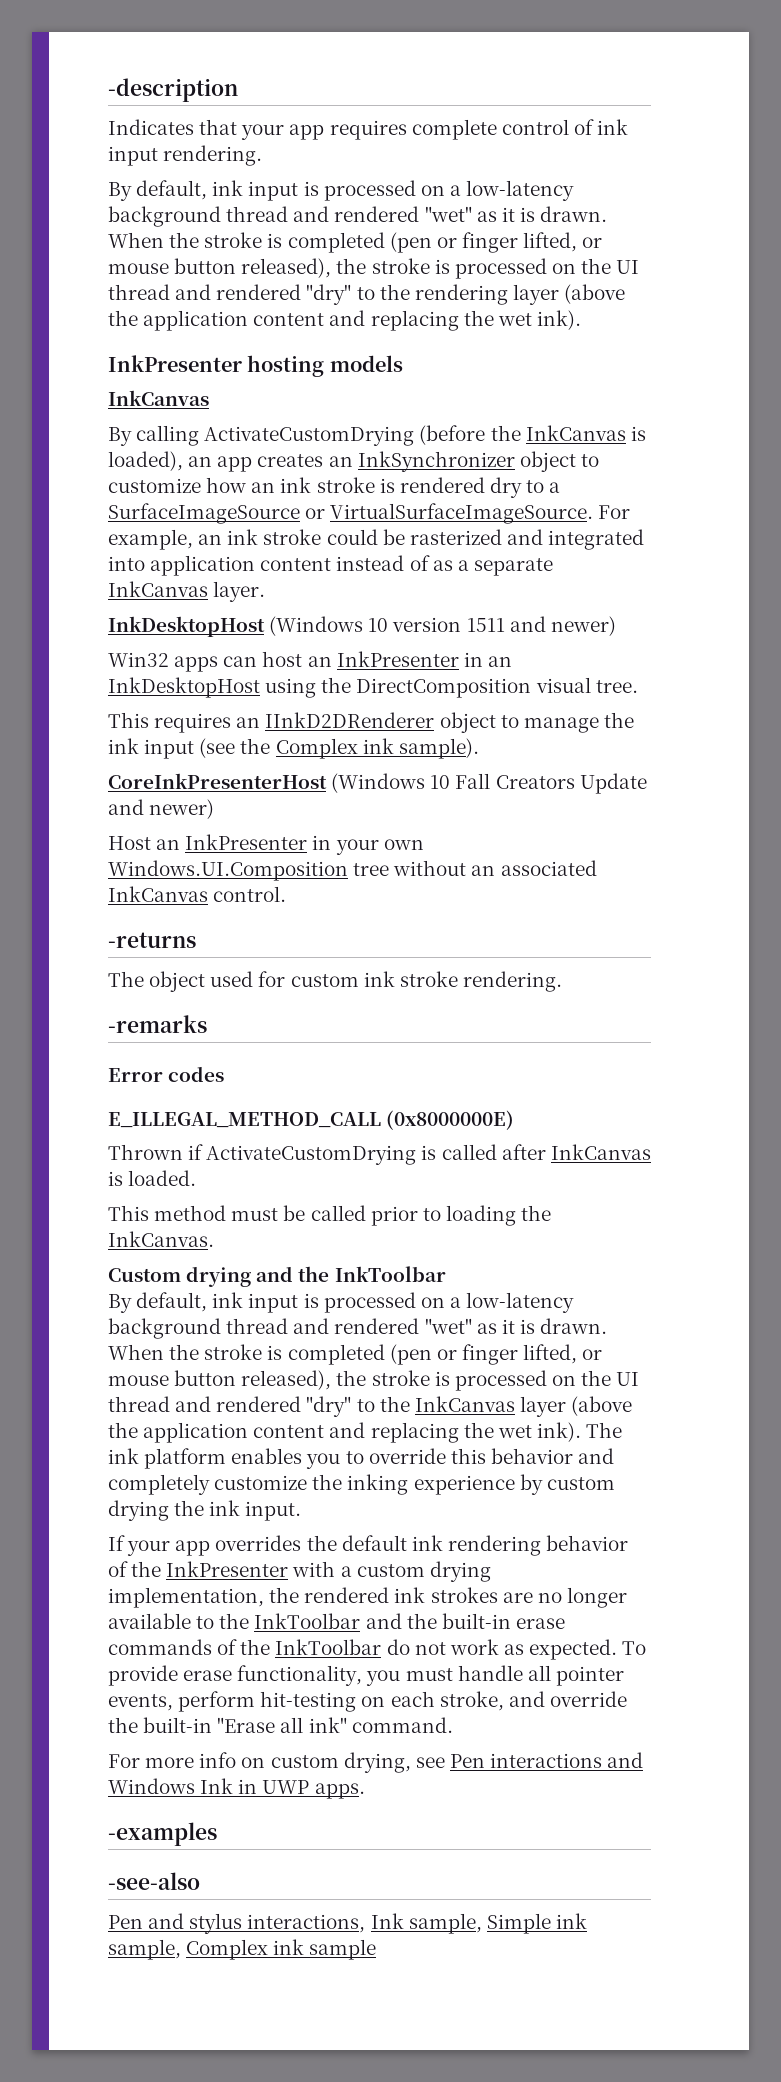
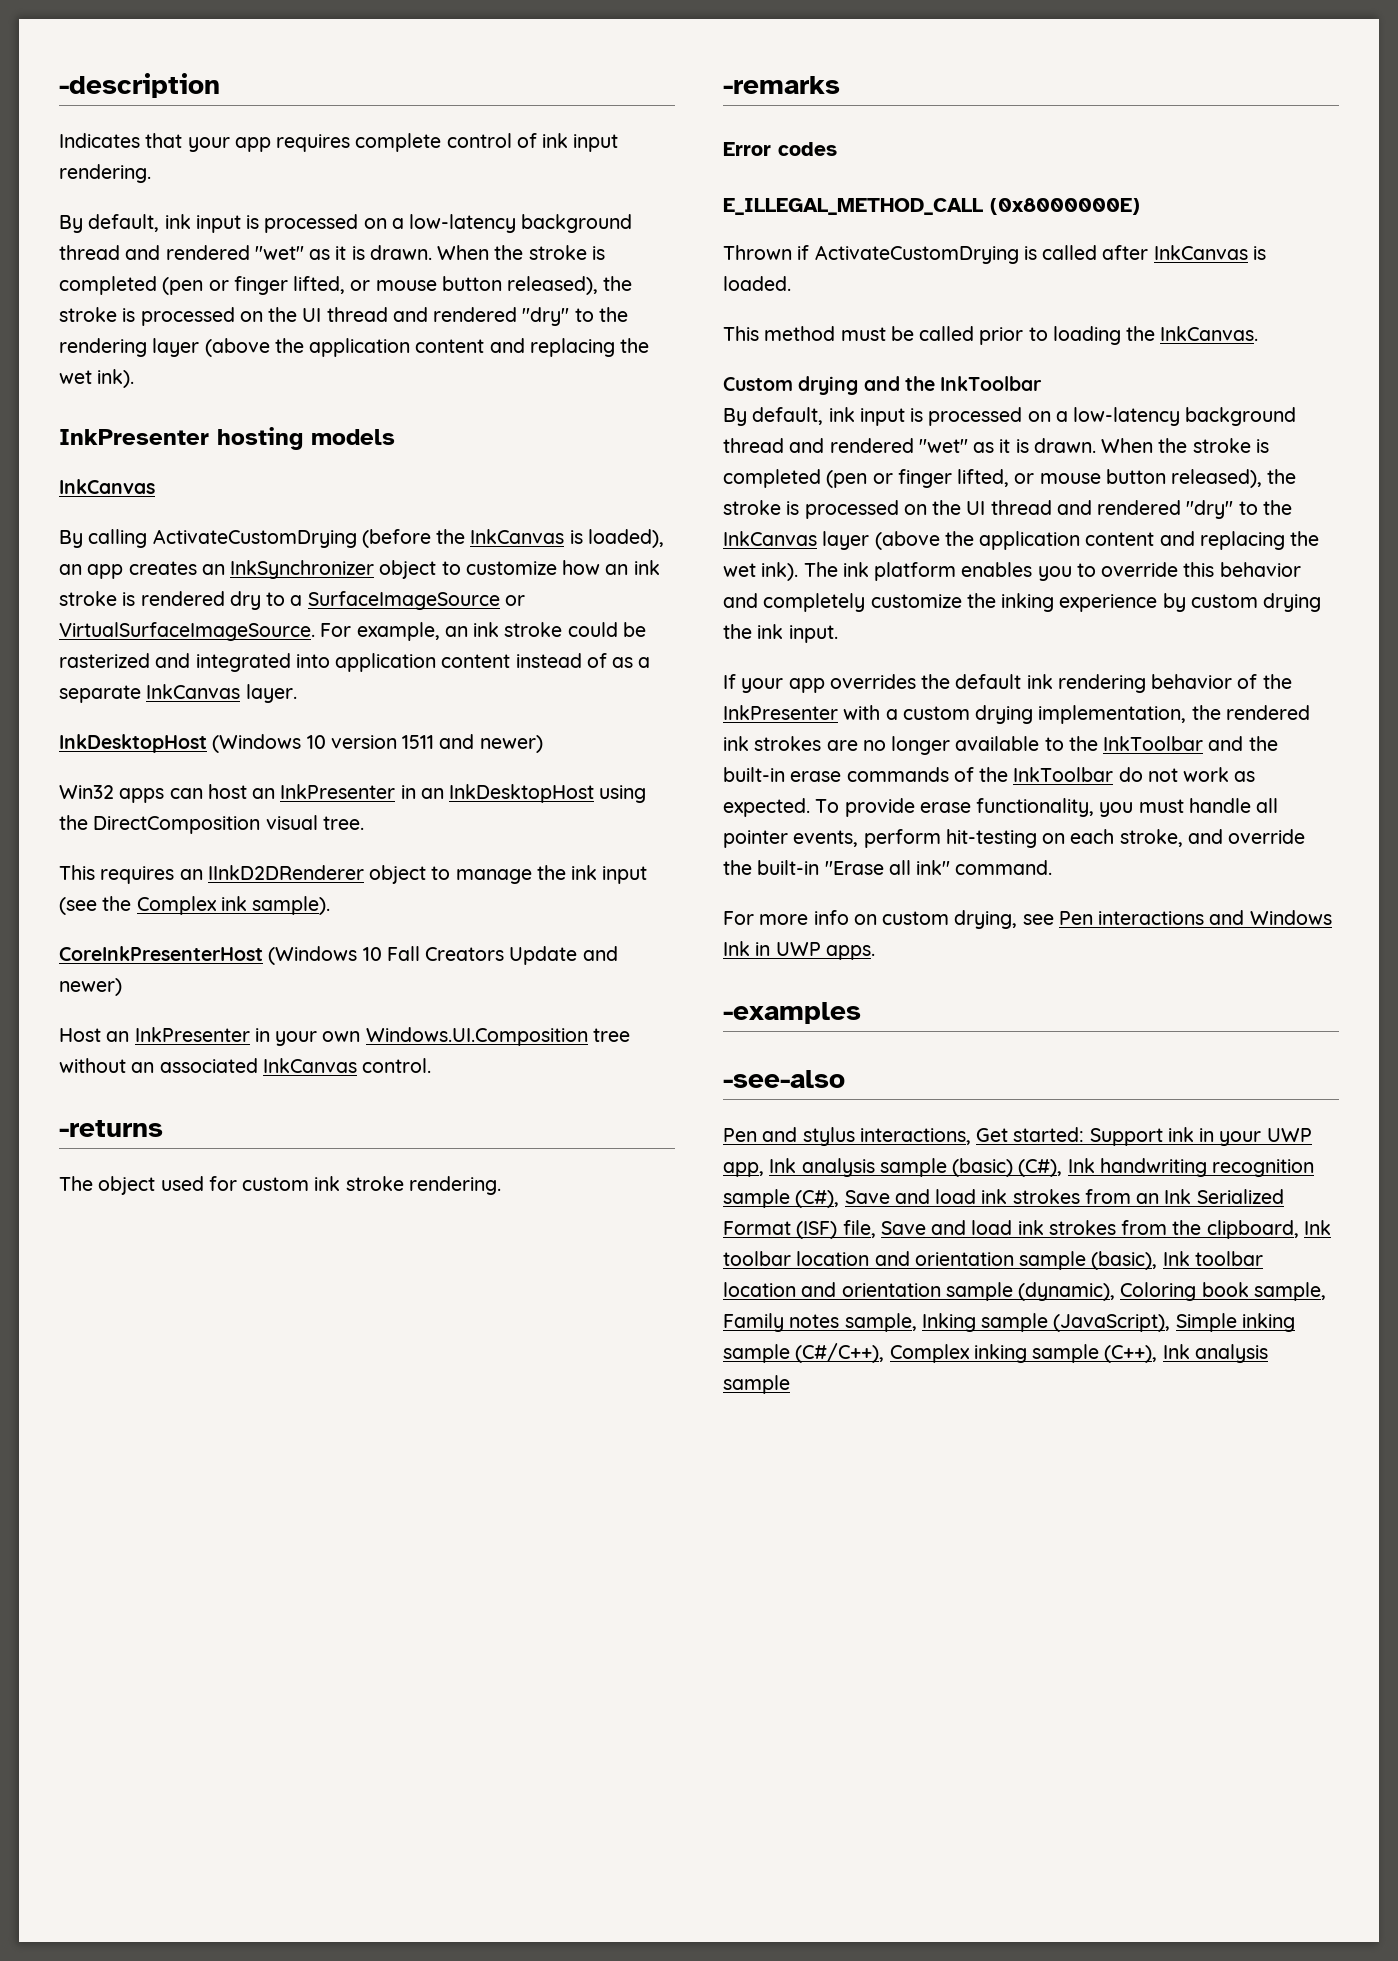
- Pen and stylus interactions, Ink sample, Simple ink sample, Complex ink sample
+ Pen and stylus interactions, Get started: Support ink in your UWP app, Ink analysis sample (basic) (C#), Ink handwriting recognition sample (C#), Save and load ink strokes from an Ink Serialized Format (ISF) file, Save and load ink strokes from the clipboard, Ink toolbar location and orientation sample (basic), Ink toolbar location and orientation sample (dynamic), Coloring book sample, Family notes sample, Inking sample (JavaScript), Simple inking sample (C#/C++), Complex inking sample (C++), Ink analysis sample

